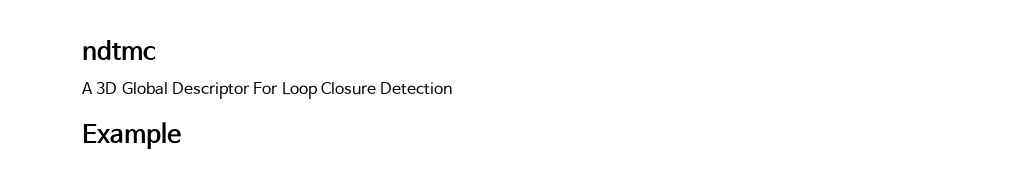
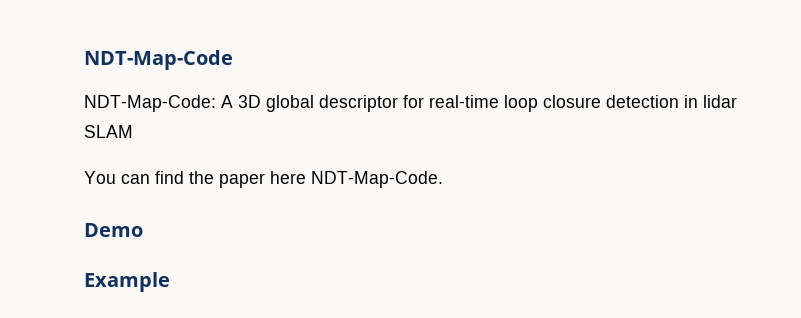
- ndtmc
- A 3D Global Descriptor For Loop Closure Detection
+ NDT-Map-Code
+ NDT-Map-Code: A 3D global descriptor for real-time loop closure detection in lidar SLAM
+ You can find the paper here NDT-Map-Code.
+ Demo

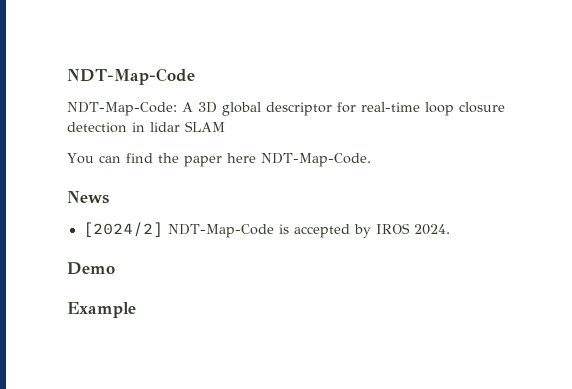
+ News
+ [2024/2] NDT-Map-Code is accepted by IROS 2024.

